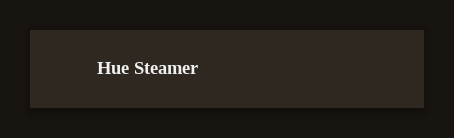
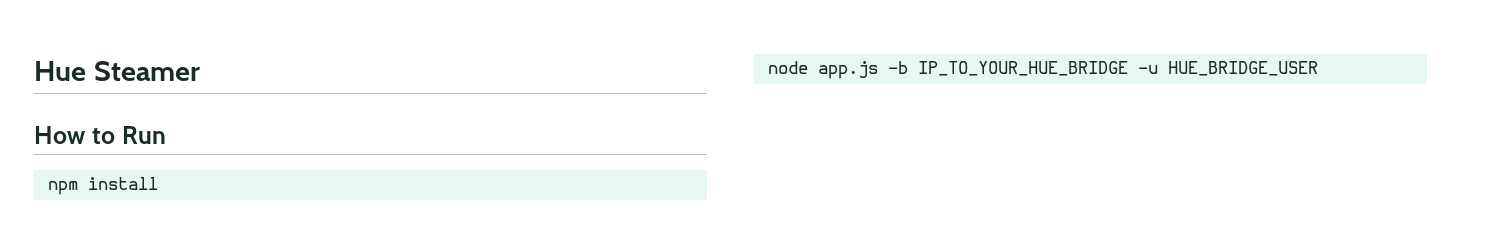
+ How to Run
+ npm install
+ node app.js -b IP_TO_YOUR_HUE_BRIDGE -u HUE_BRIDGE_USER

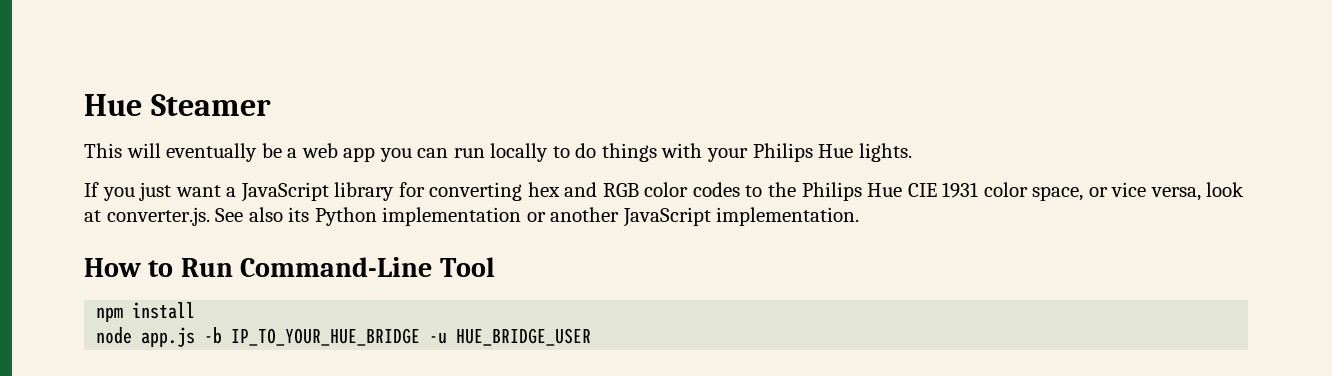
+ This will eventually be a web app you can run locally to do things with your Philips Hue lights.
+ If you just want a JavaScript library for converting hex and RGB color codes to the Philips Hue CIE 1931 color space, or vice versa, look at converter.js. See also its Python implementation or another JavaScript implementation.
- How to Run
+ How to Run Command-Line Tool

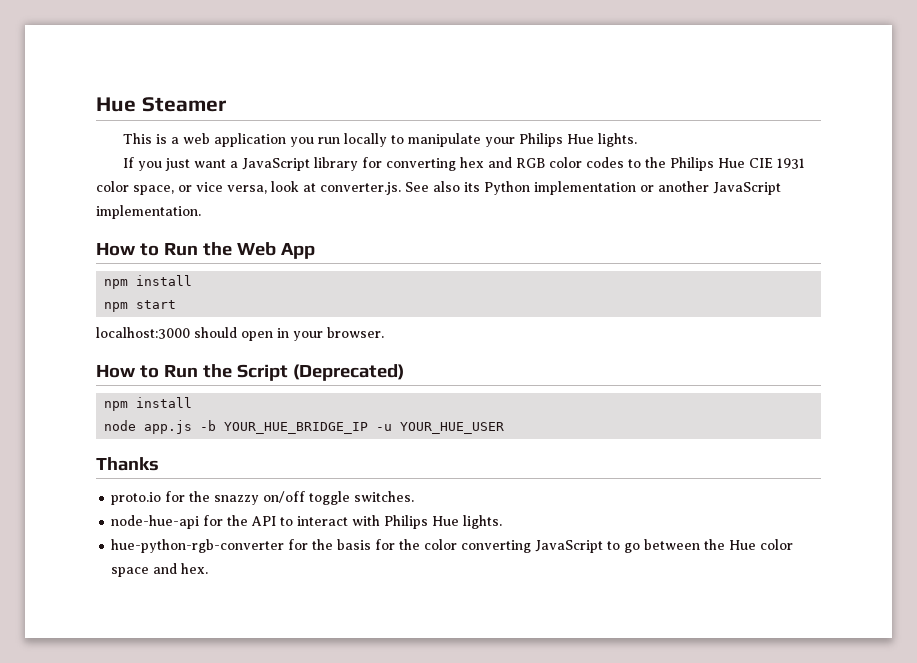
- This will eventually be a web app you can run locally to do things with your Philips Hue lights.
+ This is a web application you run locally to manipulate your Philips Hue lights.
- How to Run Command-Line Tool
+ How to Run the Web App
+ npm install
+ npm start
+ localhost:3000 should open in your browser.
+ How to Run the Script (Deprecated)
- node app.js -b IP_TO_YOUR_HUE_BRIDGE -u HUE_BRIDGE_USER
+ node app.js -b YOUR_HUE_BRIDGE_IP -u YOUR_HUE_USER
+ Thanks
+ proto.io for the snazzy on/off toggle switches.
+ node-hue-api for the API to interact with Philips Hue lights.
+ hue-python-rgb-converter for the basis for the color converting JavaScript to go between the Hue color space and hex.

